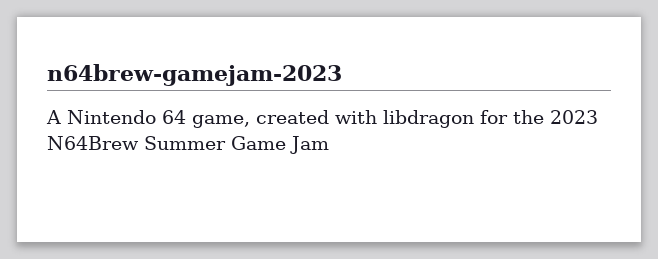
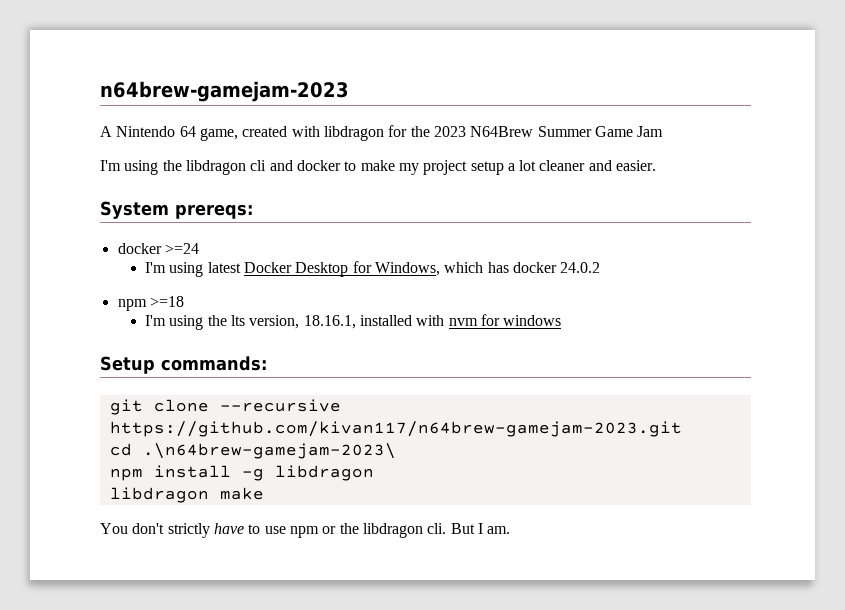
+ I'm using the libdragon cli and docker to make my project setup a lot cleaner and easier.
+ System prereqs:
+ docker >=24
+ I'm using latest Docker Desktop for Windows, which has docker 24.0.2
+ npm >=18
+ I'm using the lts version, 18.16.1, installed with nvm for windows
+ Setup commands:
+ git clone --recursive https://github.com/kivan117/n64brew-gamejam-2023.git
+ cd .\n64brew-gamejam-2023\
+ npm install -g libdragon
+ libdragon make
+ You don't strictly have to use npm or the libdragon cli. But I am.

